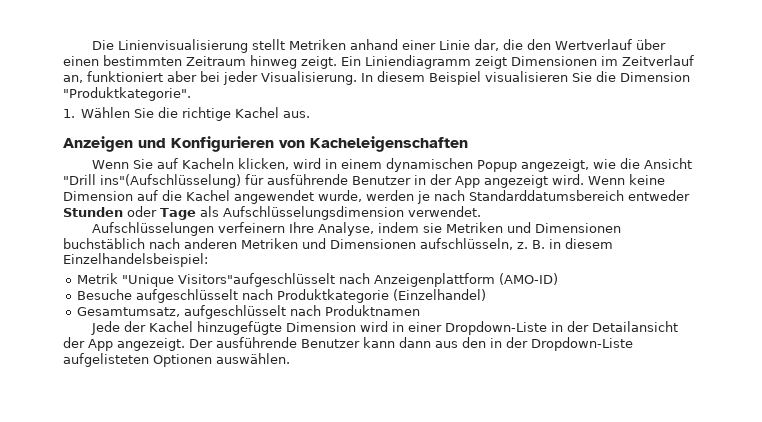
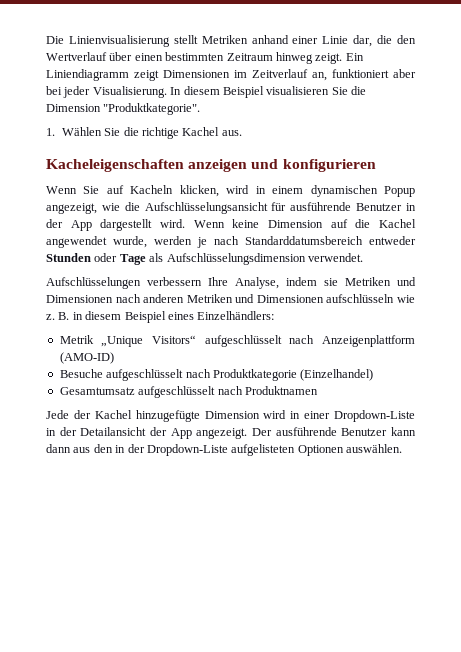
- Anzeigen und Konfigurieren von Kacheleigenschaften
+ Kacheleigenschaften anzeigen und konfigurieren
- Wenn Sie auf Kacheln klicken, wird in einem dynamischen Popup angezeigt, wie die Ansicht "Drill ins"(Aufschlüsselung) für ausführende Benutzer in der App angezeigt wird.
+ Wenn Sie auf Kacheln klicken, wird in einem dynamischen Popup angezeigt, wie die Aufschlüsselungsansicht für ausführende Benutzer in der App dargestellt wird.
- Aufschlüsselungen verfeinern Ihre Analyse, indem sie Metriken und Dimensionen buchstäblich nach anderen Metriken und Dimensionen aufschlüsseln, z.
+ Aufschlüsselungen verbessern Ihre Analyse, indem sie Metriken und Dimensionen nach anderen Metriken und Dimensionen aufschlüsseln wie z.
- B. in diesem Einzelhandelsbeispiel:
- Metrik "Unique Visitors"aufgeschlüsselt nach Anzeigenplattform (AMO-ID)
+ B. in diesem Beispiel eines Einzelhändlers:
+ Metrik „Unique Visitors“ aufgeschlüsselt nach Anzeigenplattform (AMO-ID)
- Gesamtumsatz, aufgeschlüsselt nach Produktnamen
+ Gesamtumsatz aufgeschlüsselt nach Produktnamen

